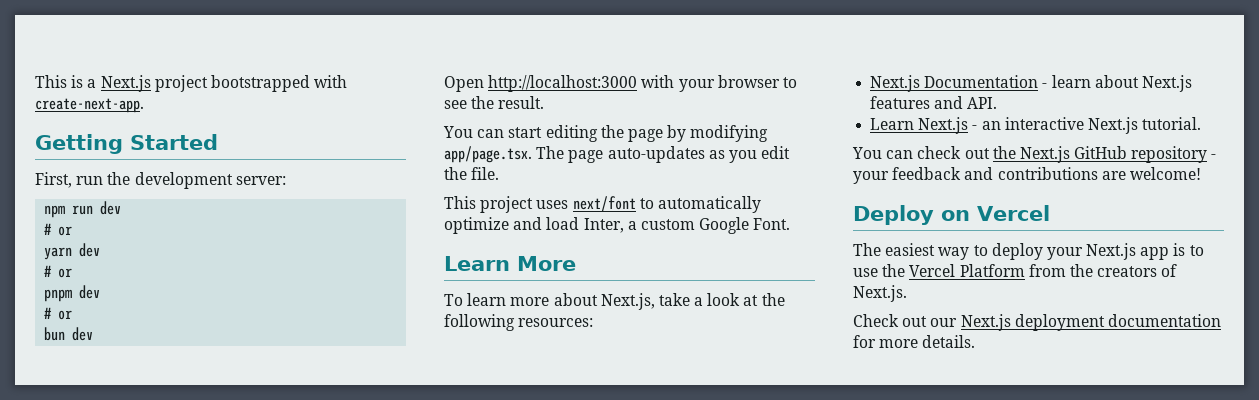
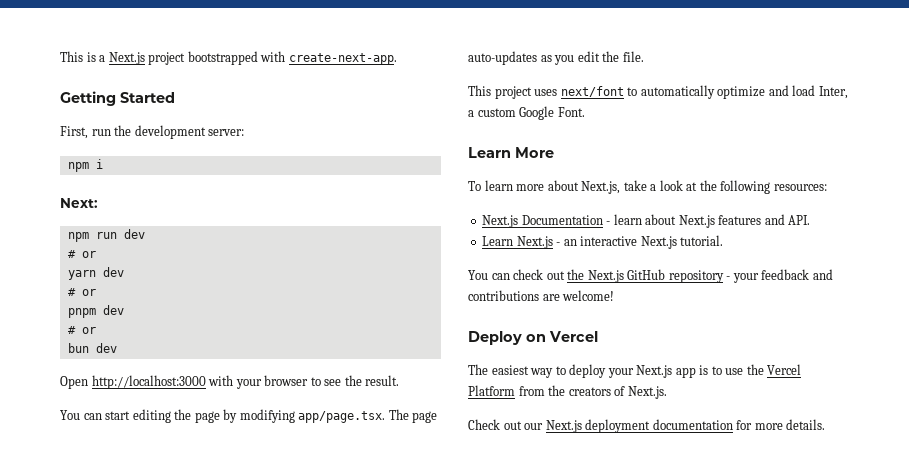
+ npm i
+ Next:

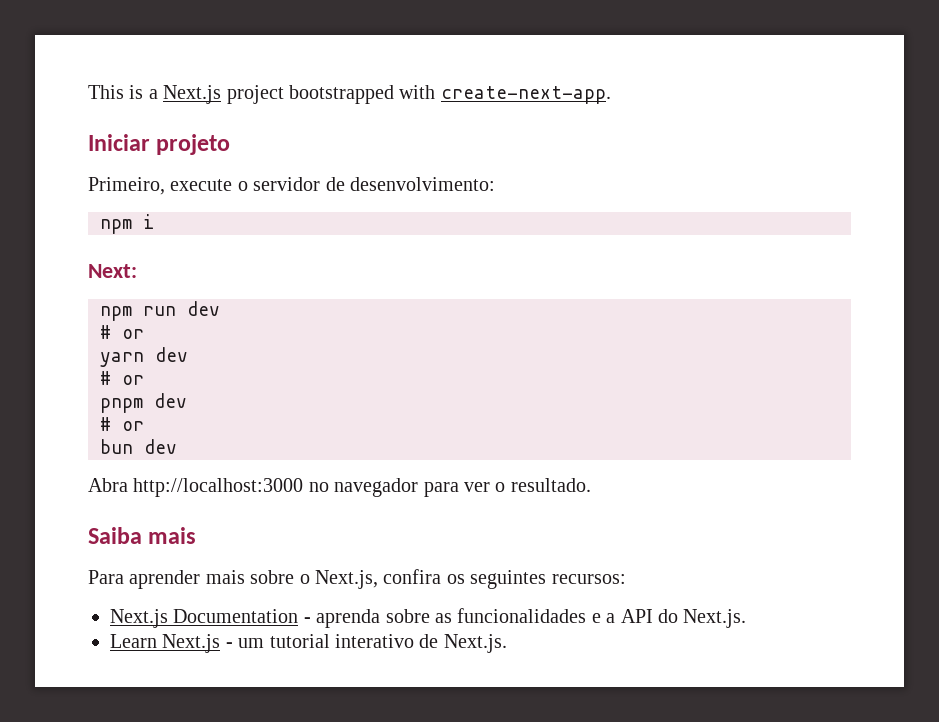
- Getting Started
- First, run the development server:
+ Iniciar projeto
+ Primeiro, execute o servidor de desenvolvimento:
- Open http://localhost:3000 with your browser to see the result.
- You can start editing the page by modifying app/page.tsx. The page auto-updates as you edit the file.
- This project uses next/font to automatically optimize and load Inter, a custom Google Font.
- Learn More
- To learn more about Next.js, take a look at the following resources:
- Next.js Documentation - learn about Next.js features and API.
- Learn Next.js - an interactive Next.js tutorial.
- You can check out the Next.js GitHub repository - your feedback and contributions are welcome!
- Deploy on Vercel
- The easiest way to deploy your Next.js app is to use the Vercel Platform from the creators of Next.js.
- Check out our Next.js deployment documentation for more details.
+ Abra http://localhost:3000 no navegador para ver o resultado.
+ Saiba mais
+ Para aprender mais sobre o Next.js, confira os seguintes recursos:
+ Next.js Documentation - aprenda sobre as funcionalidades e a API do Next.js.
+ Learn Next.js - um tutorial interativo de Next.js.

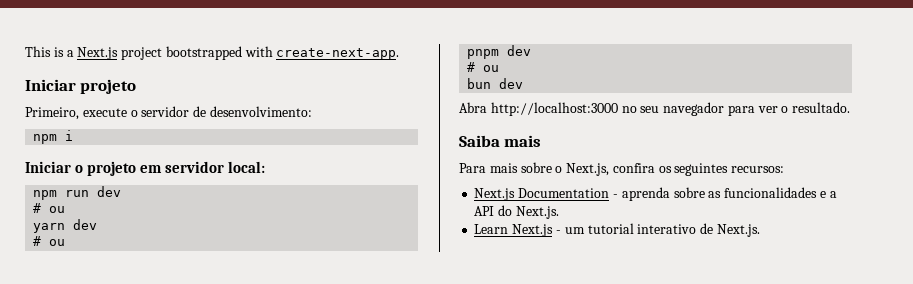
- Next:
+ Iniciar o projeto em servidor local:
  npm run dev
- # or
+ # ou
  yarn dev
- # or
+ # ou
  pnpm dev
- # or
+ # ou
- Abra http://localhost:3000 no navegador para ver o resultado.
+ Abra http://localhost:3000 no seu navegador para ver o resultado.
- Para aprender mais sobre o Next.js, confira os seguintes recursos:
+ Para mais sobre o Next.js, confira os seguintes recursos:

